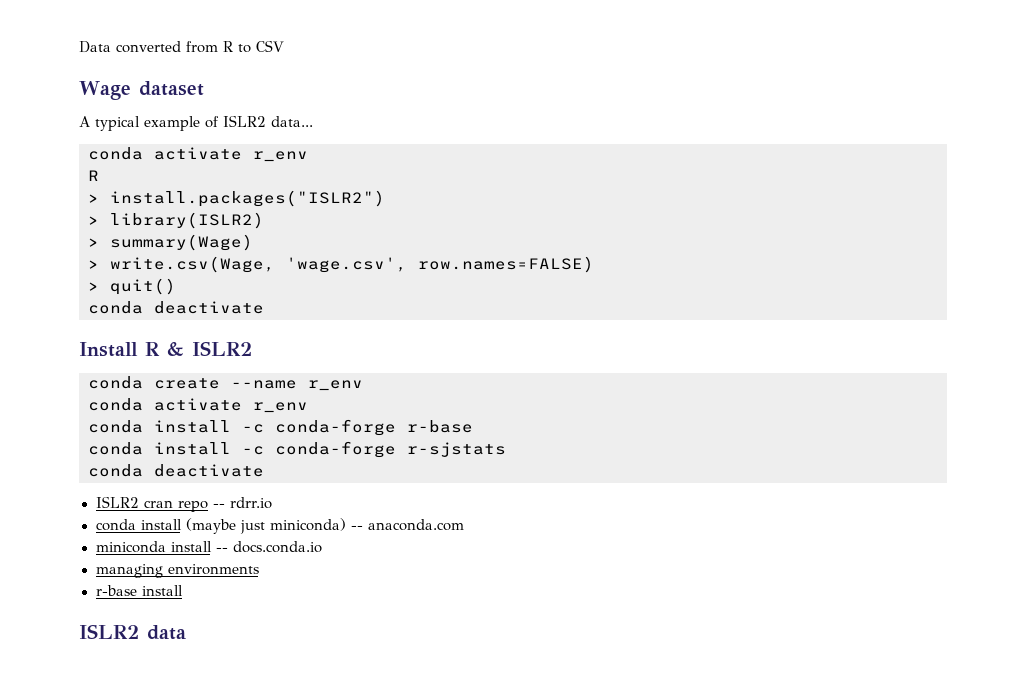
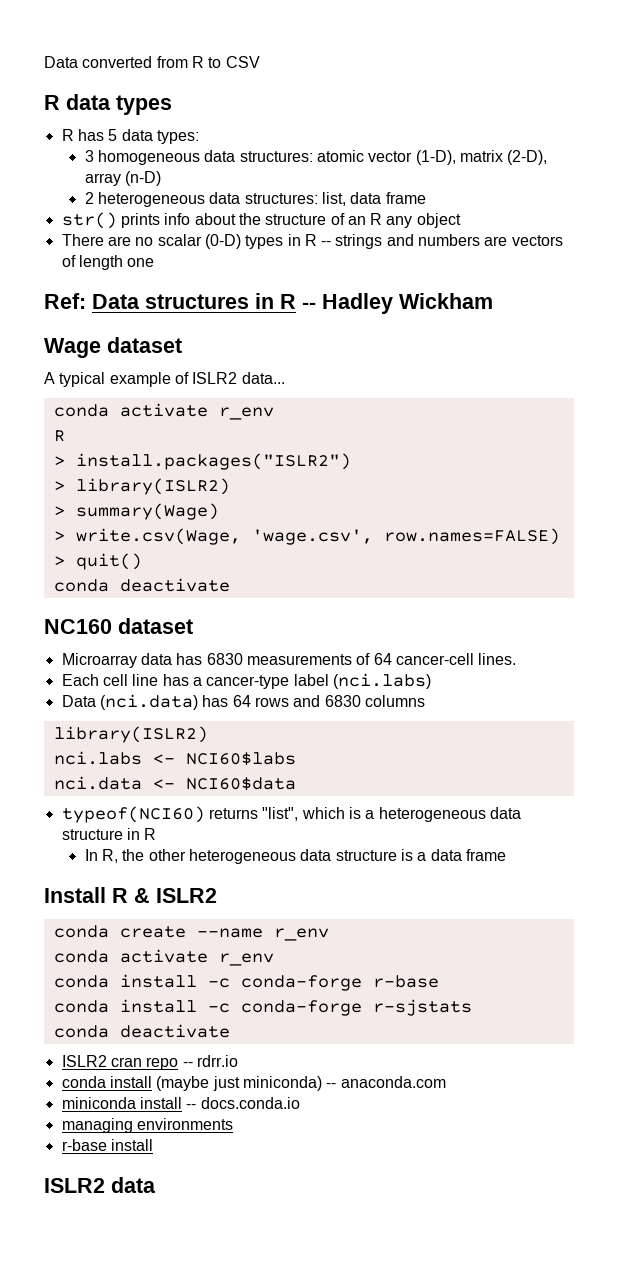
+ R data types
+ R has 5 data types:
+ 3 homogeneous data structures: atomic vector (1-D), matrix (2-D), array (n-D)
+ 2 heterogeneous data structures: list, data frame
+ str() prints info about the structure of an R any object
+ There are no scalar (0-D) types in R -- strings and numbers are vectors of length one
+ Ref: Data structures in R -- Hadley Wickham
+ NC160 dataset
+ Microarray data has 6830 measurements of 64 cancer-cell lines.
+ Each cell line has a cancer-type label (nci.labs)
+ Data (nci.data) has 64 rows and 6830 columns
+ library(ISLR2)
+ nci.labs <- NCI60$labs
+ nci.data <- NCI60$data
+ typeof(NCI60) returns "list", which is a heterogeneous data structure in R
+ In R, the other heterogeneous data structure is a data frame

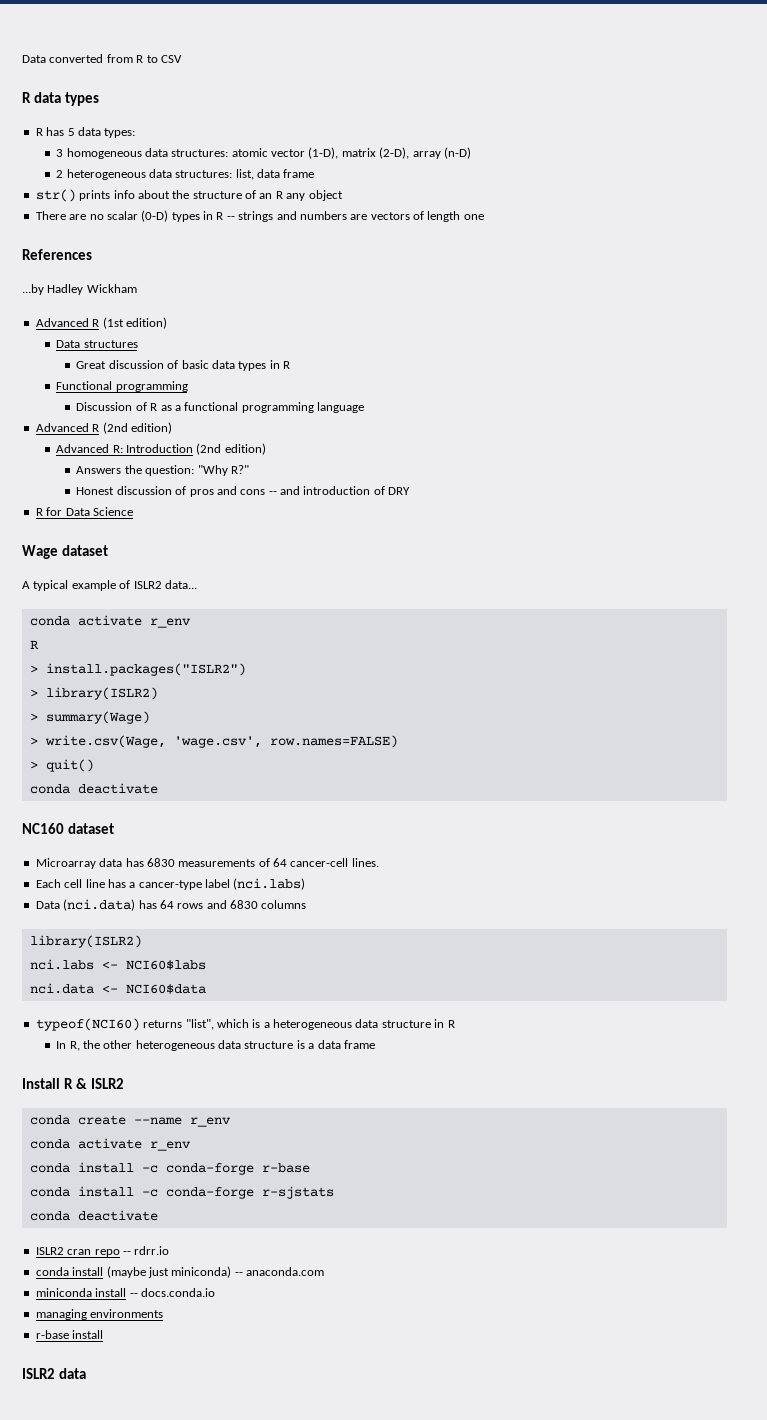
- Ref: Data structures in R -- Hadley Wickham
+ References
+ ...by Hadley Wickham
+ Advanced R (1st edition)
+ Data structures
+ Great discussion of basic data types in R
+ Functional programming
+ Discussion of R as a functional programming language
+ Advanced R (2nd edition)
+ Advanced R: Introduction (2nd edition)
+ Answers the question: "Why R?"
+ Honest discussion of pros and cons -- and introduction of DRY
+ R for Data Science

